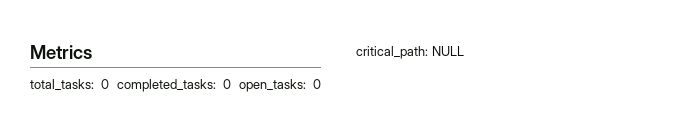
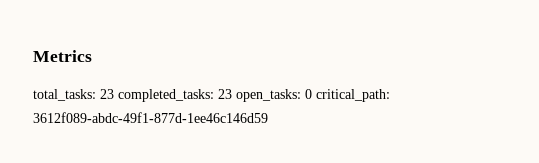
- total_tasks: 0 completed_tasks: 0 open_tasks: 0 critical_path: NULL
+ total_tasks: 23 completed_tasks: 23 open_tasks: 0 critical_path: 3612f089-abdc-49f1-877d-1ee46c146d59

